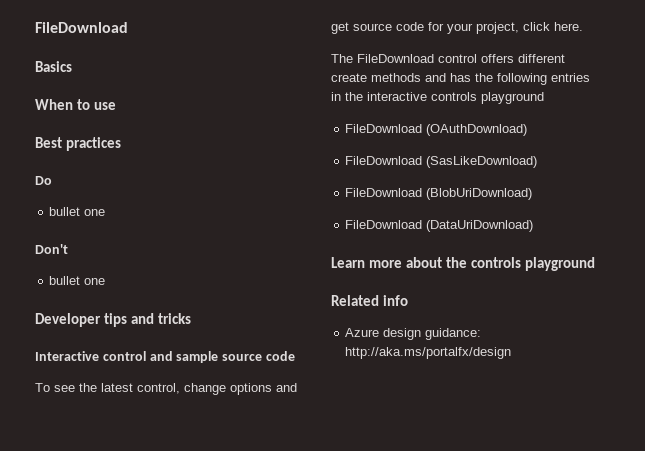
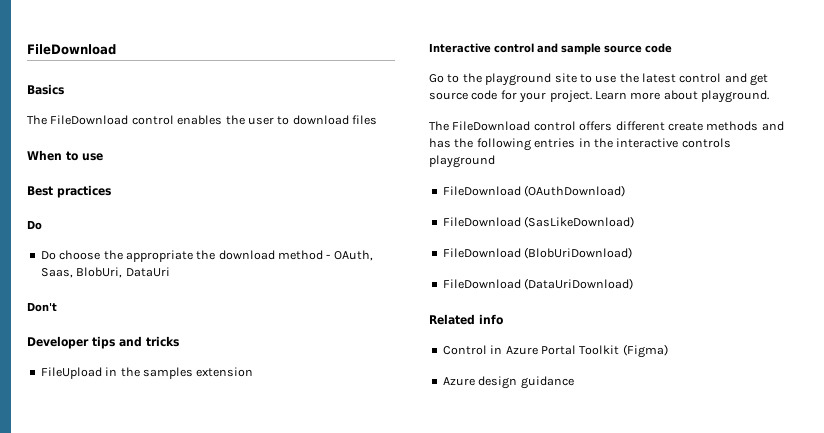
+ The FileDownload control enables the user to download files
  Best practices
  Do
- bullet one
+ Do choose the appropriate the download method - OAuth, Saas, BlobUri, DataUri
  Don't
- bullet one
+ FileUpload in the samples extension
- To see the latest control, change options and get source code for your project, click here.
+ Go to the playground site to use the latest control and get source code for your project. Learn more about playground.
- Learn more about the controls playground
  Related info
+ Control in Azure Portal Toolkit (Figma)
- Azure design guidance: http://aka.ms/portalfx/design
+ Azure design guidance

